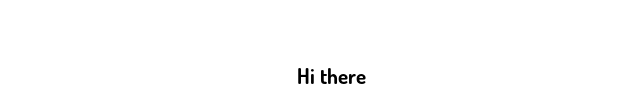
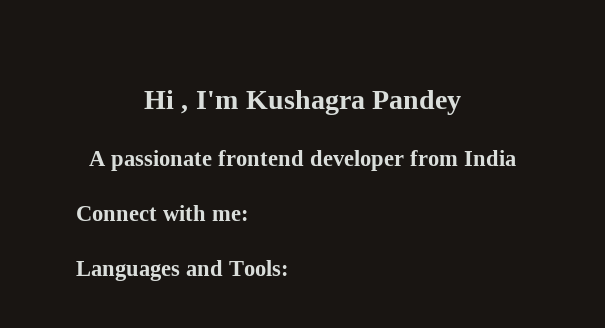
- Hi there
+ Hi , I'm Kushagra Pandey
+ A passionate frontend developer from India
+ Connect with me:
+ Languages and Tools:

